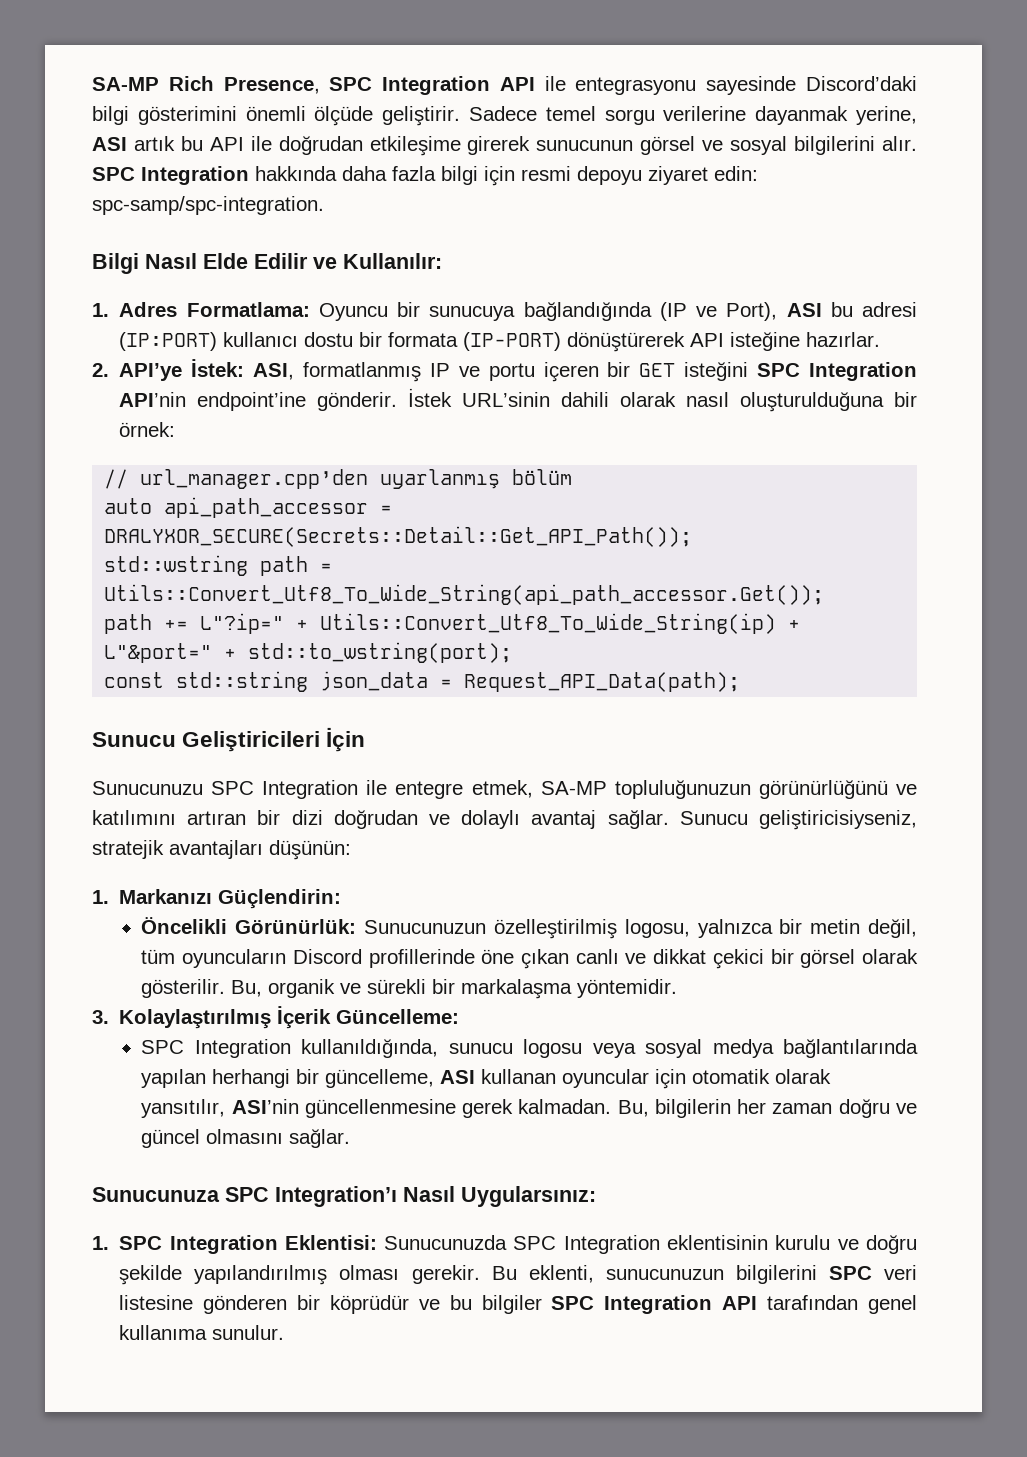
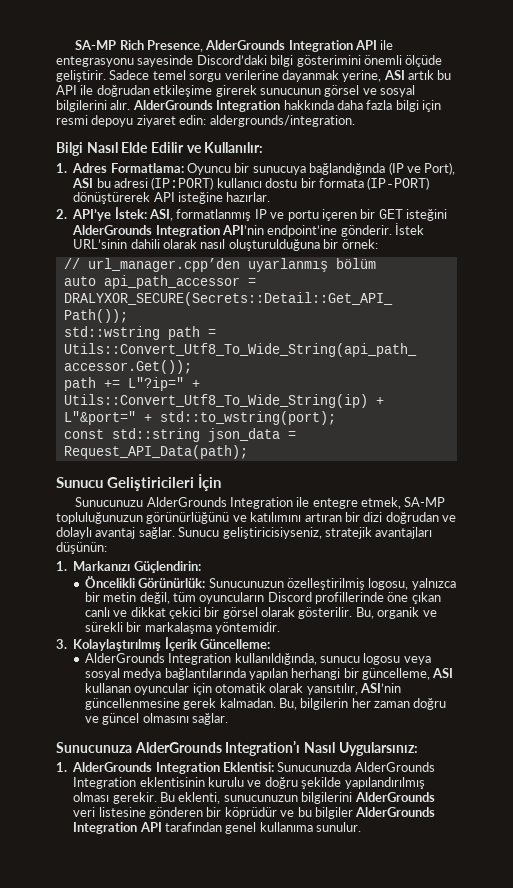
- SA-MP Rich Presence, SPC Integration API ile entegrasyonu sayesinde Discord’daki bilgi gösterimini önemli ölçüde geliştirir.
+ SA-MP Rich Presence, AlderGrounds Integration API ile entegrasyonu sayesinde Discord’daki bilgi gösterimini önemli ölçüde geliştirir.
- SPC Integration hakkında daha fazla bilgi için resmi depoyu ziyaret edin: spc-samp/spc-integration.
+ AlderGrounds Integration hakkında daha fazla bilgi için resmi depoyu ziyaret edin: aldergrounds/integration.
- 2. API’ye İstek: ASI, formatlanmış IP ve portu içeren bir GET isteğini SPC Integration API’nin endpoint’ine gönderir.
+ 2. API’ye İstek: ASI, formatlanmış IP ve portu içeren bir GET isteğini AlderGrounds Integration API’nin endpoint’ine gönderir.
- Sunucunuzu SPC Integration ile entegre etmek, SA-MP topluluğunuzun görünürlüğünü ve katılımını artıran bir dizi doğrudan ve dolaylı avantaj sağlar.
+ Sunucunuzu AlderGrounds Integration ile entegre etmek, SA-MP topluluğunuzun görünürlüğünü ve katılımını artıran bir dizi doğrudan ve dolaylı avantaj sağlar.
- SPC Integration kullanıldığında, sunucu logosu veya sosyal medya bağlantılarında yapılan herhangi bir güncelleme, ASI kullanan oyuncular için otomatik olarak yansıtılır, ASI’nin güncellenmesine gerek kalmadan.
+ AlderGrounds Integration kullanıldığında, sunucu logosu veya sosyal medya bağlantılarında yapılan herhangi bir güncelleme, ASI kullanan oyuncular için otomatik olarak yansıtılır, ASI’nin güncellenmesine gerek kalmadan.
- Sunucunuza SPC Integration’ı Nasıl Uygularsınız:
+ Sunucunuza AlderGrounds Integration’ı Nasıl Uygularsınız:
- 1. SPC Integration Eklentisi: Sunucunuzda SPC Integration eklentisinin kurulu ve doğru şekilde yapılandırılmış olması gerekir.
+ 1. AlderGrounds Integration Eklentisi: Sunucunuzda AlderGrounds Integration eklentisinin kurulu ve doğru şekilde yapılandırılmış olması gerekir.
- Bu eklenti, sunucunuzun bilgilerini SPC veri listesine gönderen bir köprüdür ve bu bilgiler SPC Integration API tarafından genel kullanıma sunulur.
+ Bu eklenti, sunucunuzun bilgilerini AlderGrounds veri listesine gönderen bir köprüdür ve bu bilgiler AlderGrounds Integration API tarafından genel kullanıma sunulur.

